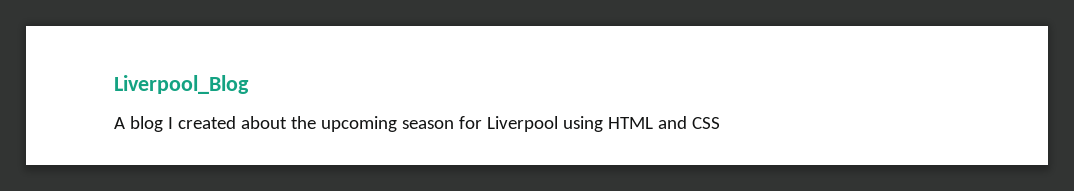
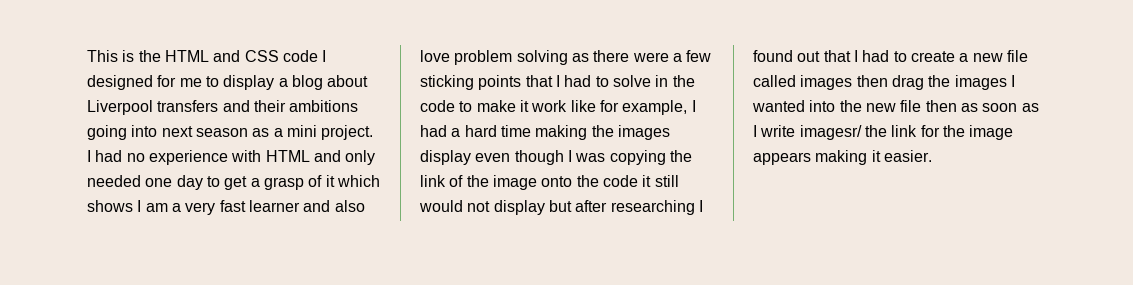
- Liverpool_Blog
- A blog I created about the upcoming season for Liverpool using HTML and CSS
+ This is the HTML and CSS code I designed for me to display a blog about Liverpool transfers and their ambitions going into next season as a mini project. I had no experience with HTML and only needed one day to get a grasp of it which shows I am a very fast learner and also love problem solving as there were a few sticking points that I had to solve in the code to make it work like for example, I had a hard time making the images display even though I was copying the link of the image onto the code it still would not display but after researching I found out that I had to create a new file called images then drag the images I wanted into the new file then as soon as I write imagesr/ the link for the image appears making it easier.

